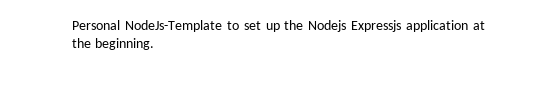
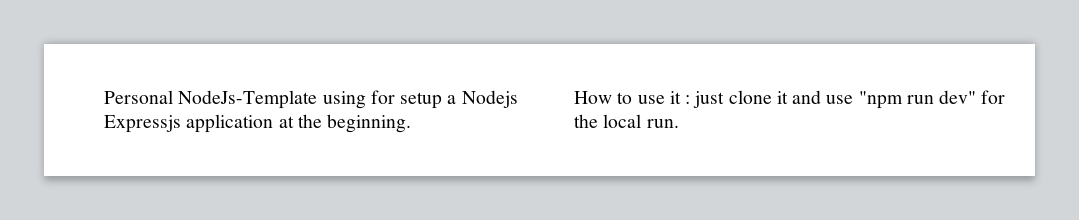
- Personal NodeJs-Template to set up the Nodejs Expressjs application at the beginning.
+ Personal NodeJs-Template using for setup a Nodejs Expressjs application at the beginning.
+ How to use it : just clone it and use "npm run dev" for the local run.

